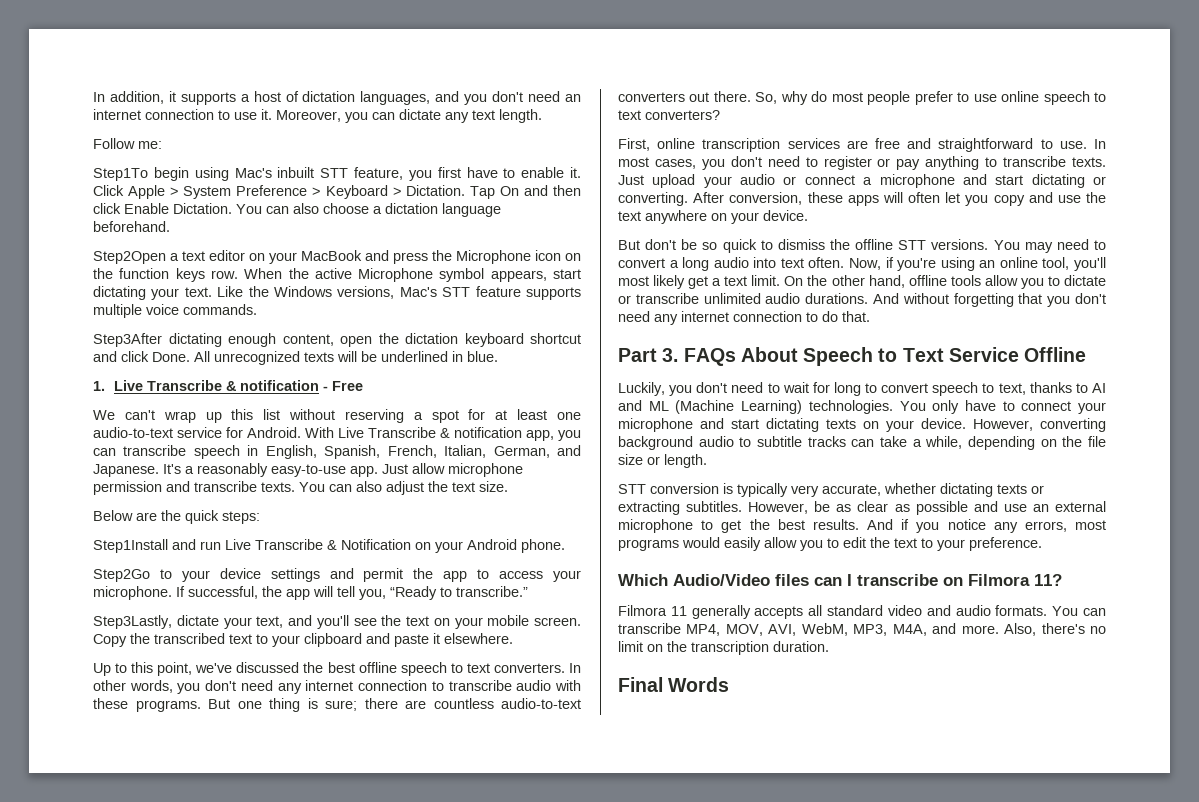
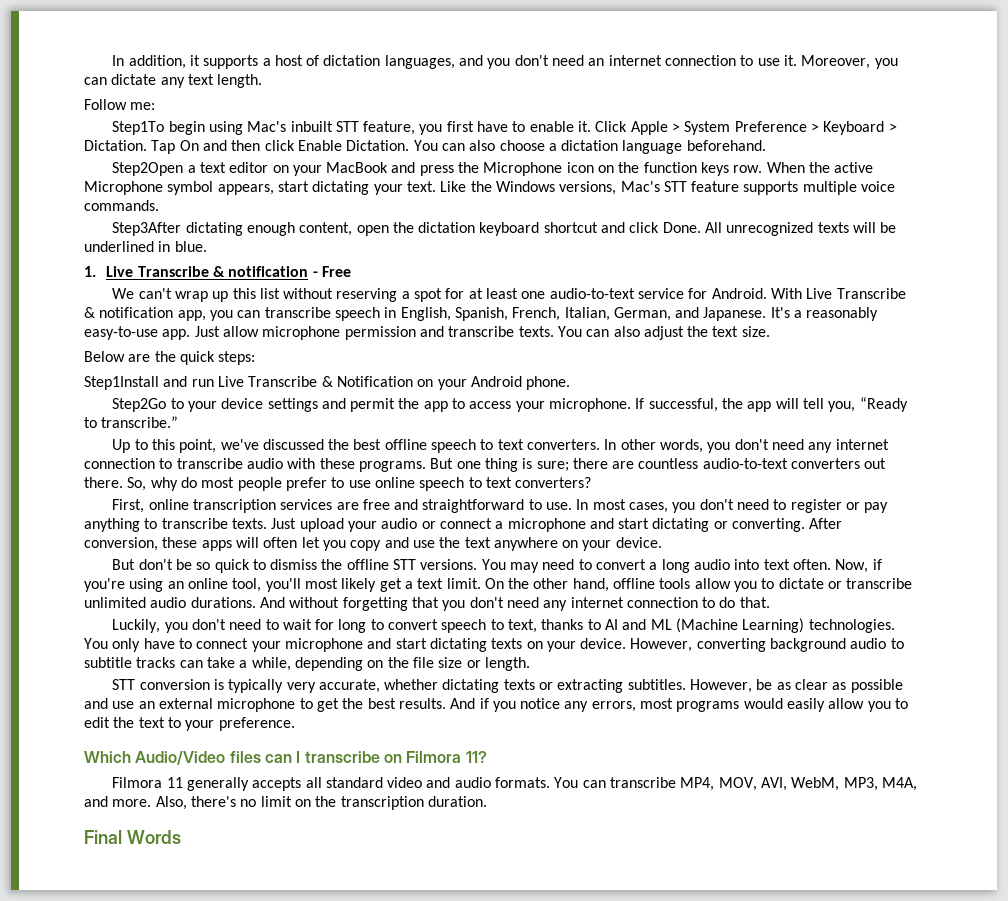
- Step3Lastly, dictate your text, and you'll see the text on your mobile screen. Copy the transcribed text to your clipboard and paste it elsewhere.
- Part 3. FAQs About Speech to Text Service Offline

